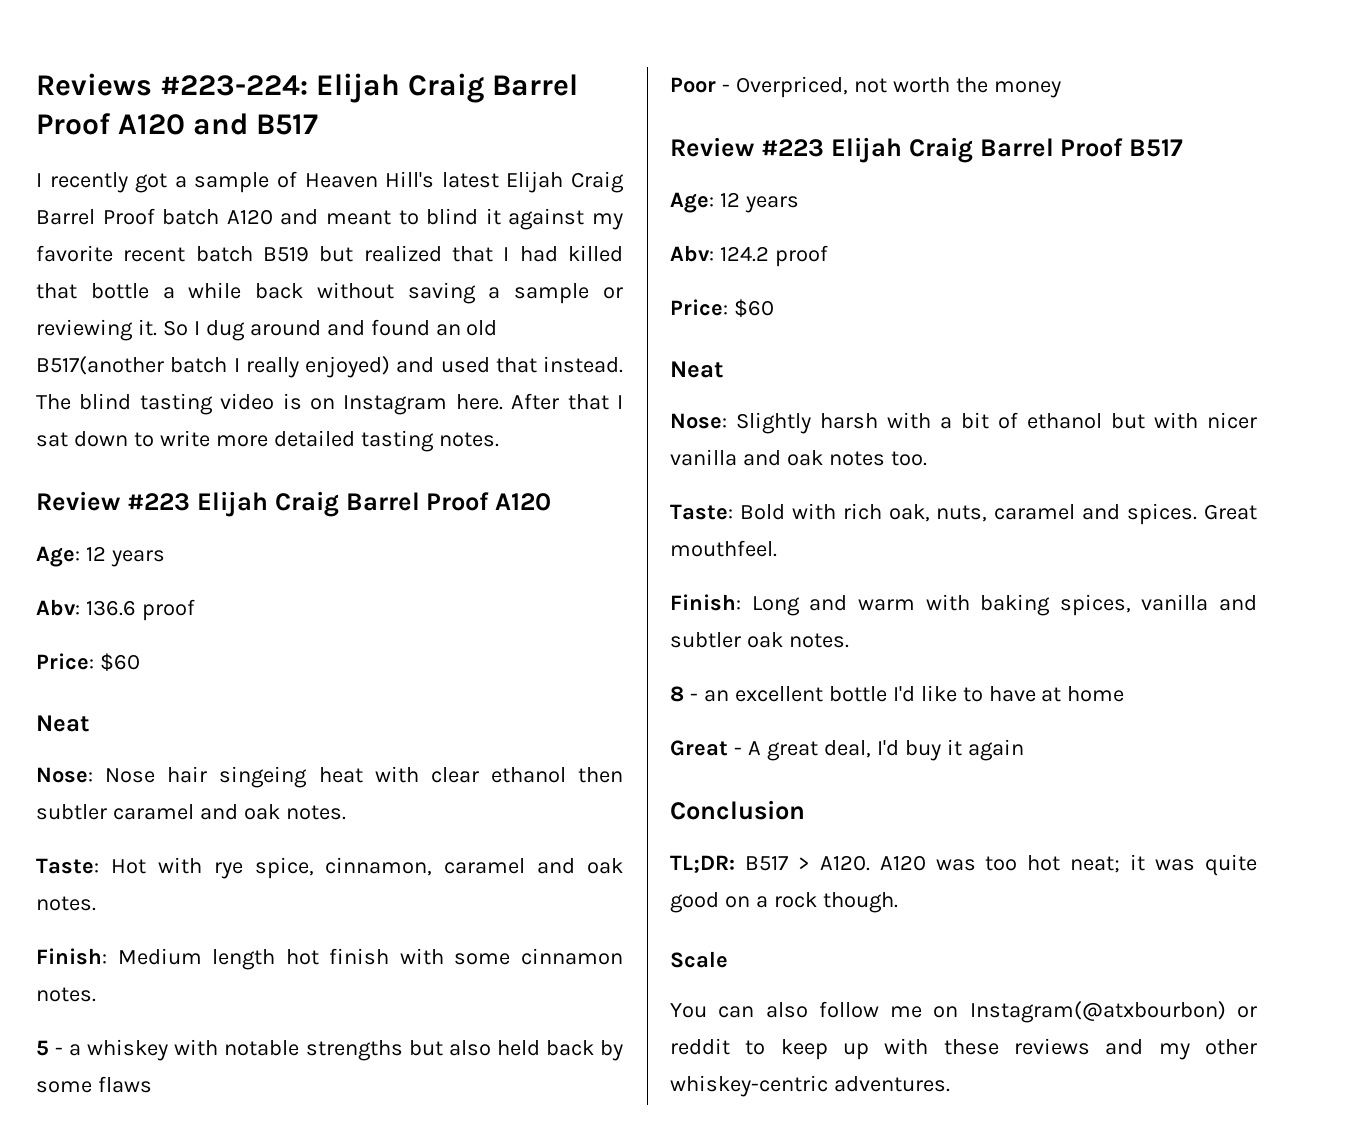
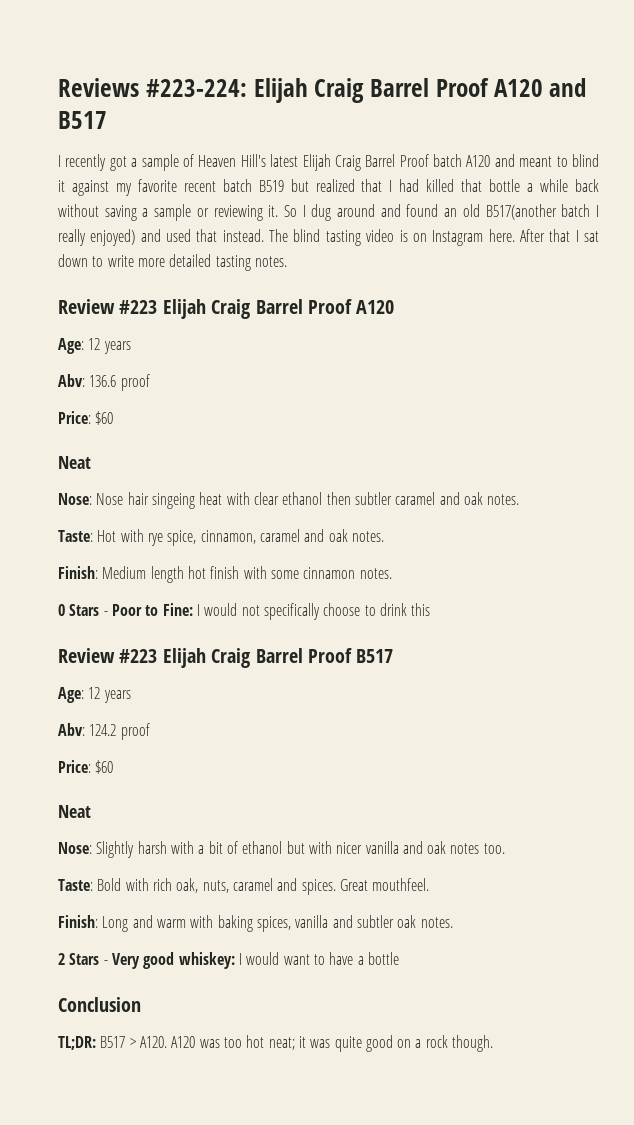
- 5 - a whiskey with notable strengths but also held back by some flaws
- Poor - Overpriced, not worth the money
+ 0 Stars - Poor to Fine: I would not specifically choose to drink this
- 8 - an excellent bottle I'd like to have at home
- Great - A great deal, I'd buy it again
+ 2 Stars - Very good whiskey: I would want to have a bottle
- Scale
- You can also follow me on Instagram(@atxbourbon) or reddit to keep up with these reviews and my other whiskey-centric adventures.

